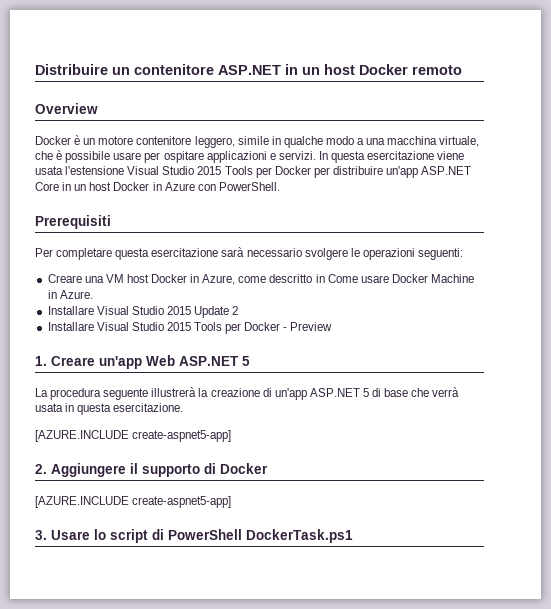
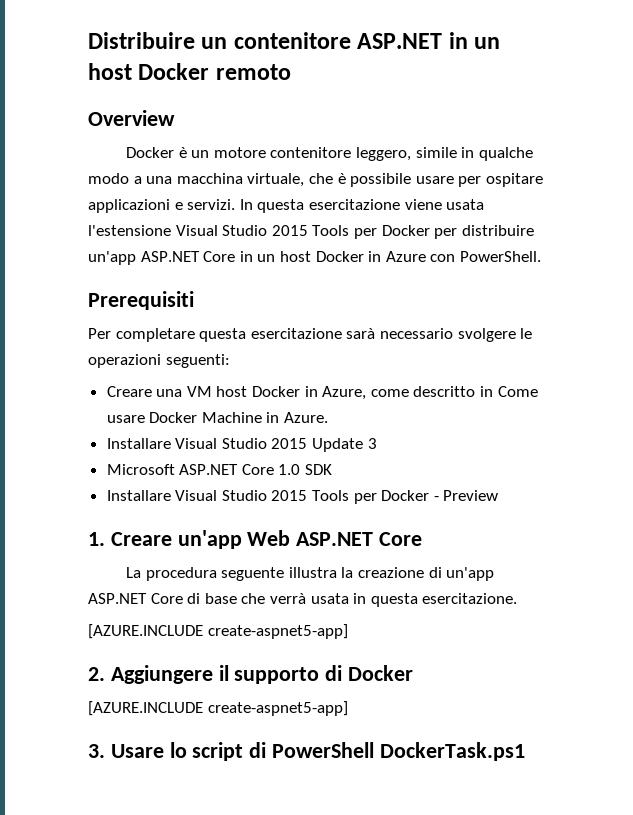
- Installare Visual Studio 2015 Update 2
+ Installare Visual Studio 2015 Update 3
+ Microsoft ASP.NET Core 1.0 SDK
- 1. Creare un'app Web ASP.NET 5
+ 1. Creare un'app Web ASP.NET Core
- La procedura seguente illustrerà la creazione di un'app ASP.NET 5 di base che verrà usata in questa esercitazione.
+ La procedura seguente illustra la creazione di un'app ASP.NET Core di base che verrà usata in questa esercitazione.

